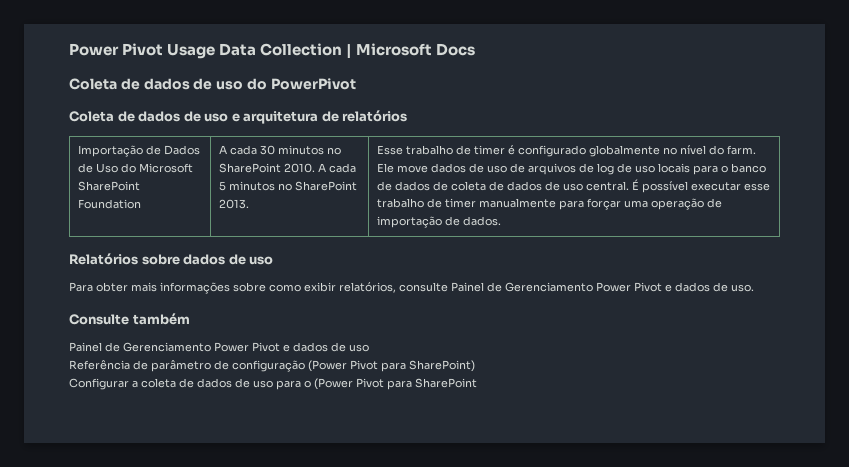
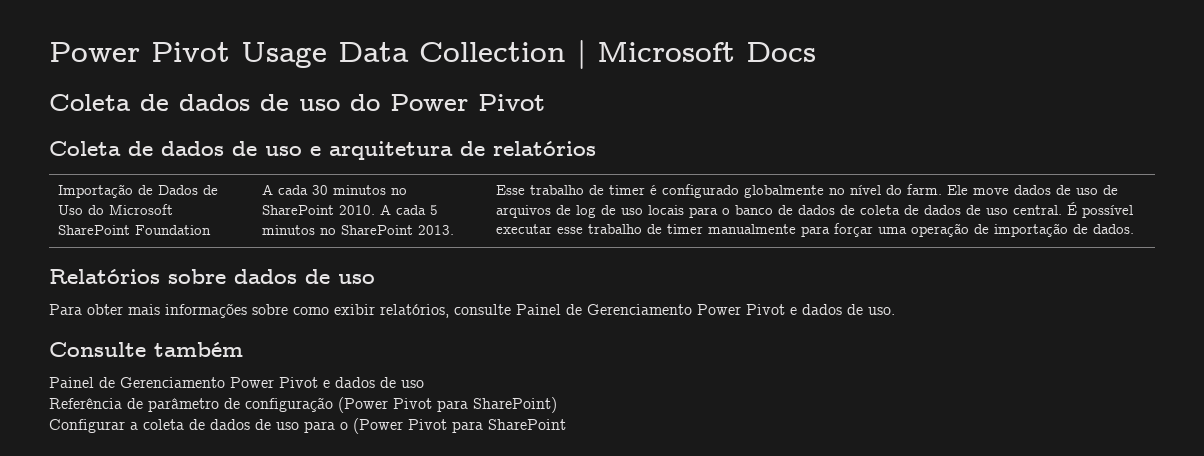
- Coleta de dados de uso do PowerPivot
+ Coleta de dados de uso do Power Pivot

